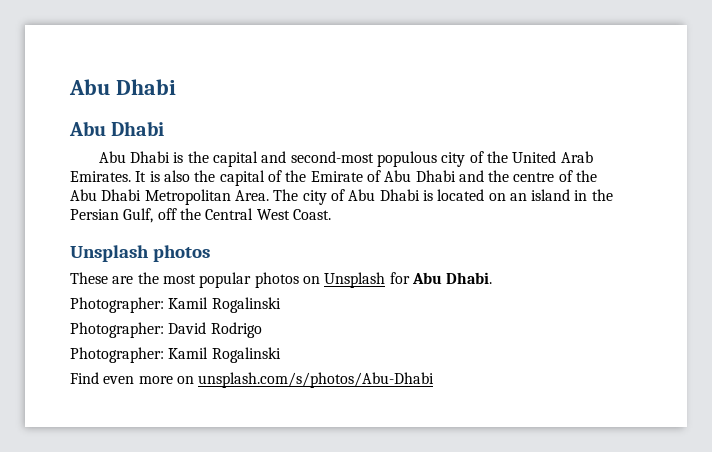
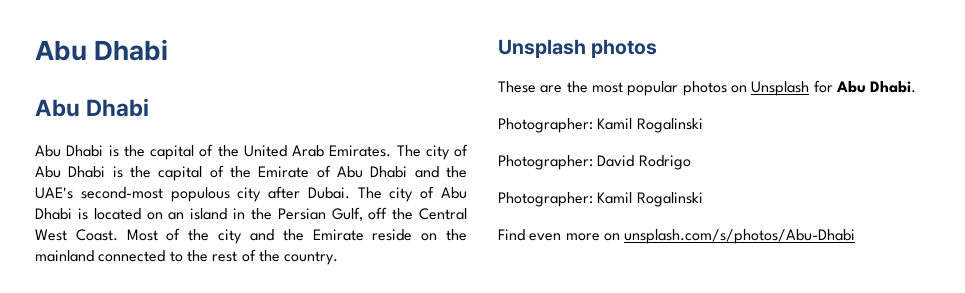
- Abu Dhabi is the capital and second-most populous city of the United Arab Emirates.
+ Abu Dhabi is the capital of the United Arab Emirates.
- It is also the capital of the Emirate of Abu Dhabi and the centre of the Abu Dhabi Metropolitan Area.
+ The city of Abu Dhabi is the capital of the Emirate of Abu Dhabi and the UAE's second-most populous city after Dubai.
+ Most of the city and the Emirate reside on the mainland connected to the rest of the country.

